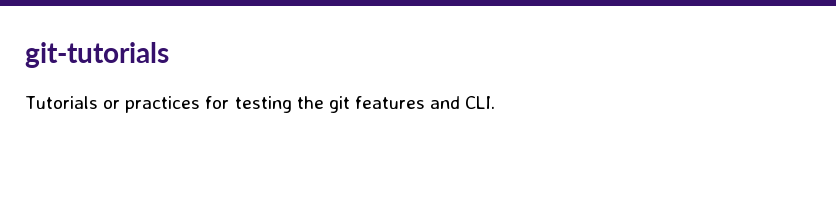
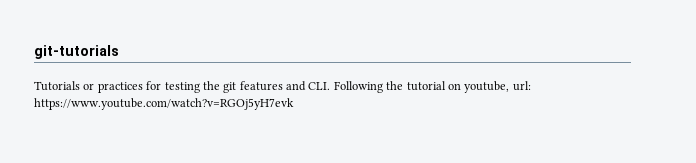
- Tutorials or practices for testing the git features and CLI.
+ Tutorials or practices for testing the git features and CLI. Following the tutorial on youtube, url: https://www.youtube.com/watch?v=RGOj5yH7evk

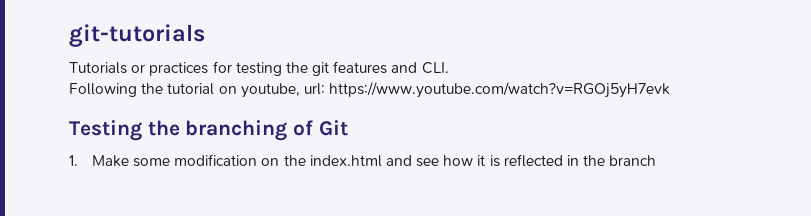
- Tutorials or practices for testing the git features and CLI. Following the tutorial on youtube, url: https://www.youtube.com/watch?v=RGOj5yH7evk
+ Tutorials or practices for testing the git features and CLI.
+ Following the tutorial on youtube, url: https://www.youtube.com/watch?v=RGOj5yH7evk
+ Testing the branching of Git
+ 1. Make some modification on the index.html and see how it is reflected in the branch

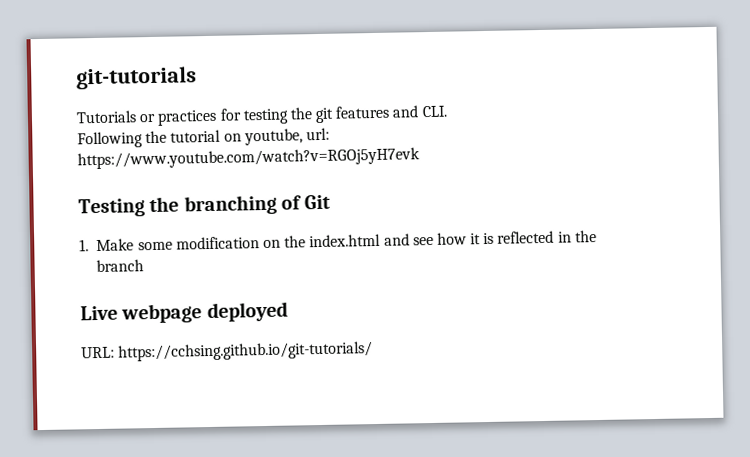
+ Live webpage deployed
+ URL: https://cchsing.github.io/git-tutorials/

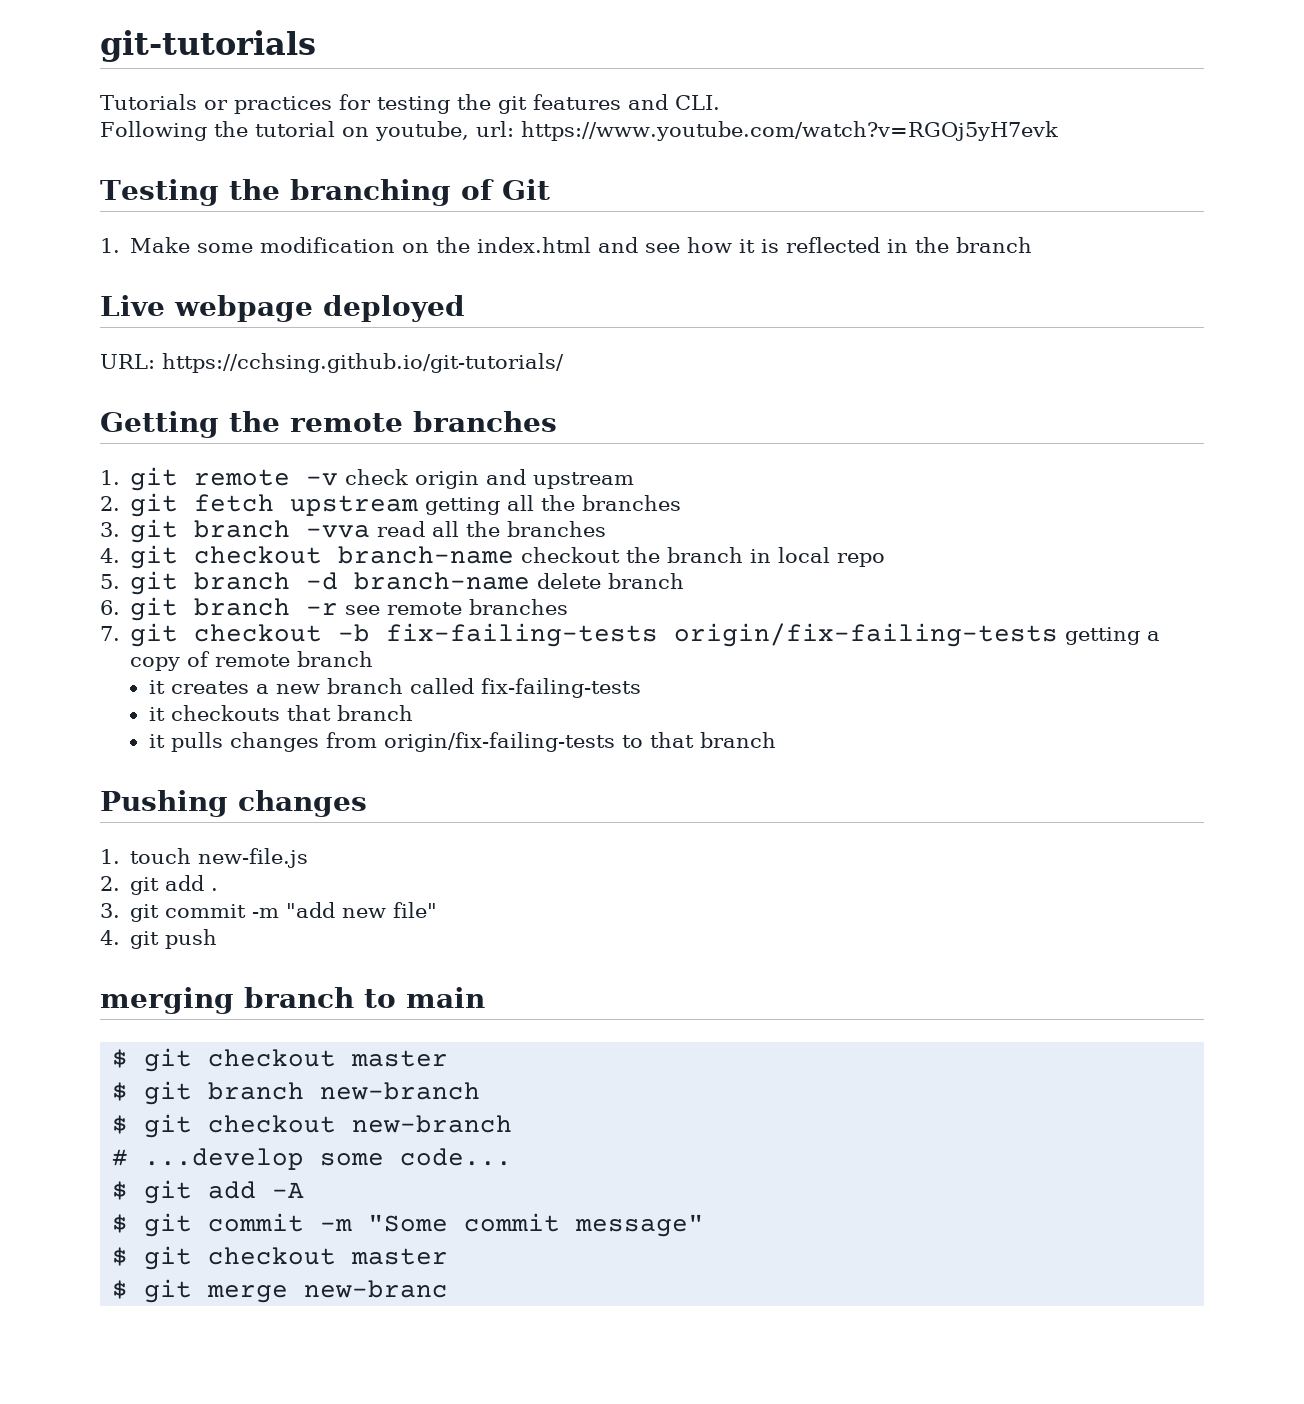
+ Getting the remote branches
+ 1. git remote -v check origin and upstream
+ 2. git fetch upstream getting all the branches
+ 3. git branch -vva read all the branches
+ 4. git checkout branch-name checkout the branch in local repo
+ 5. git branch -d branch-name delete branch
+ 6. git branch -r see remote branches
+ 7. git checkout -b fix-failing-tests origin/fix-failing-tests getting a copy of remote branch
+ it creates a new branch called fix-failing-tests
+ it checkouts that branch
+ it pulls changes from origin/fix-failing-tests to that branch
+ Pushing changes
+ 1. touch new-file.js
+ 2. git add .
+ 3. git commit -m "add new file"
+ 4. git push
+ merging branch to main
+ $ git checkout master
+ $ git branch new-branch
+ $ git checkout new-branch
+ # ...develop some code...
+ $ git add –A
+ $ git commit –m "Some commit message"
+ $ git checkout master
+ $ git merge new-branc

